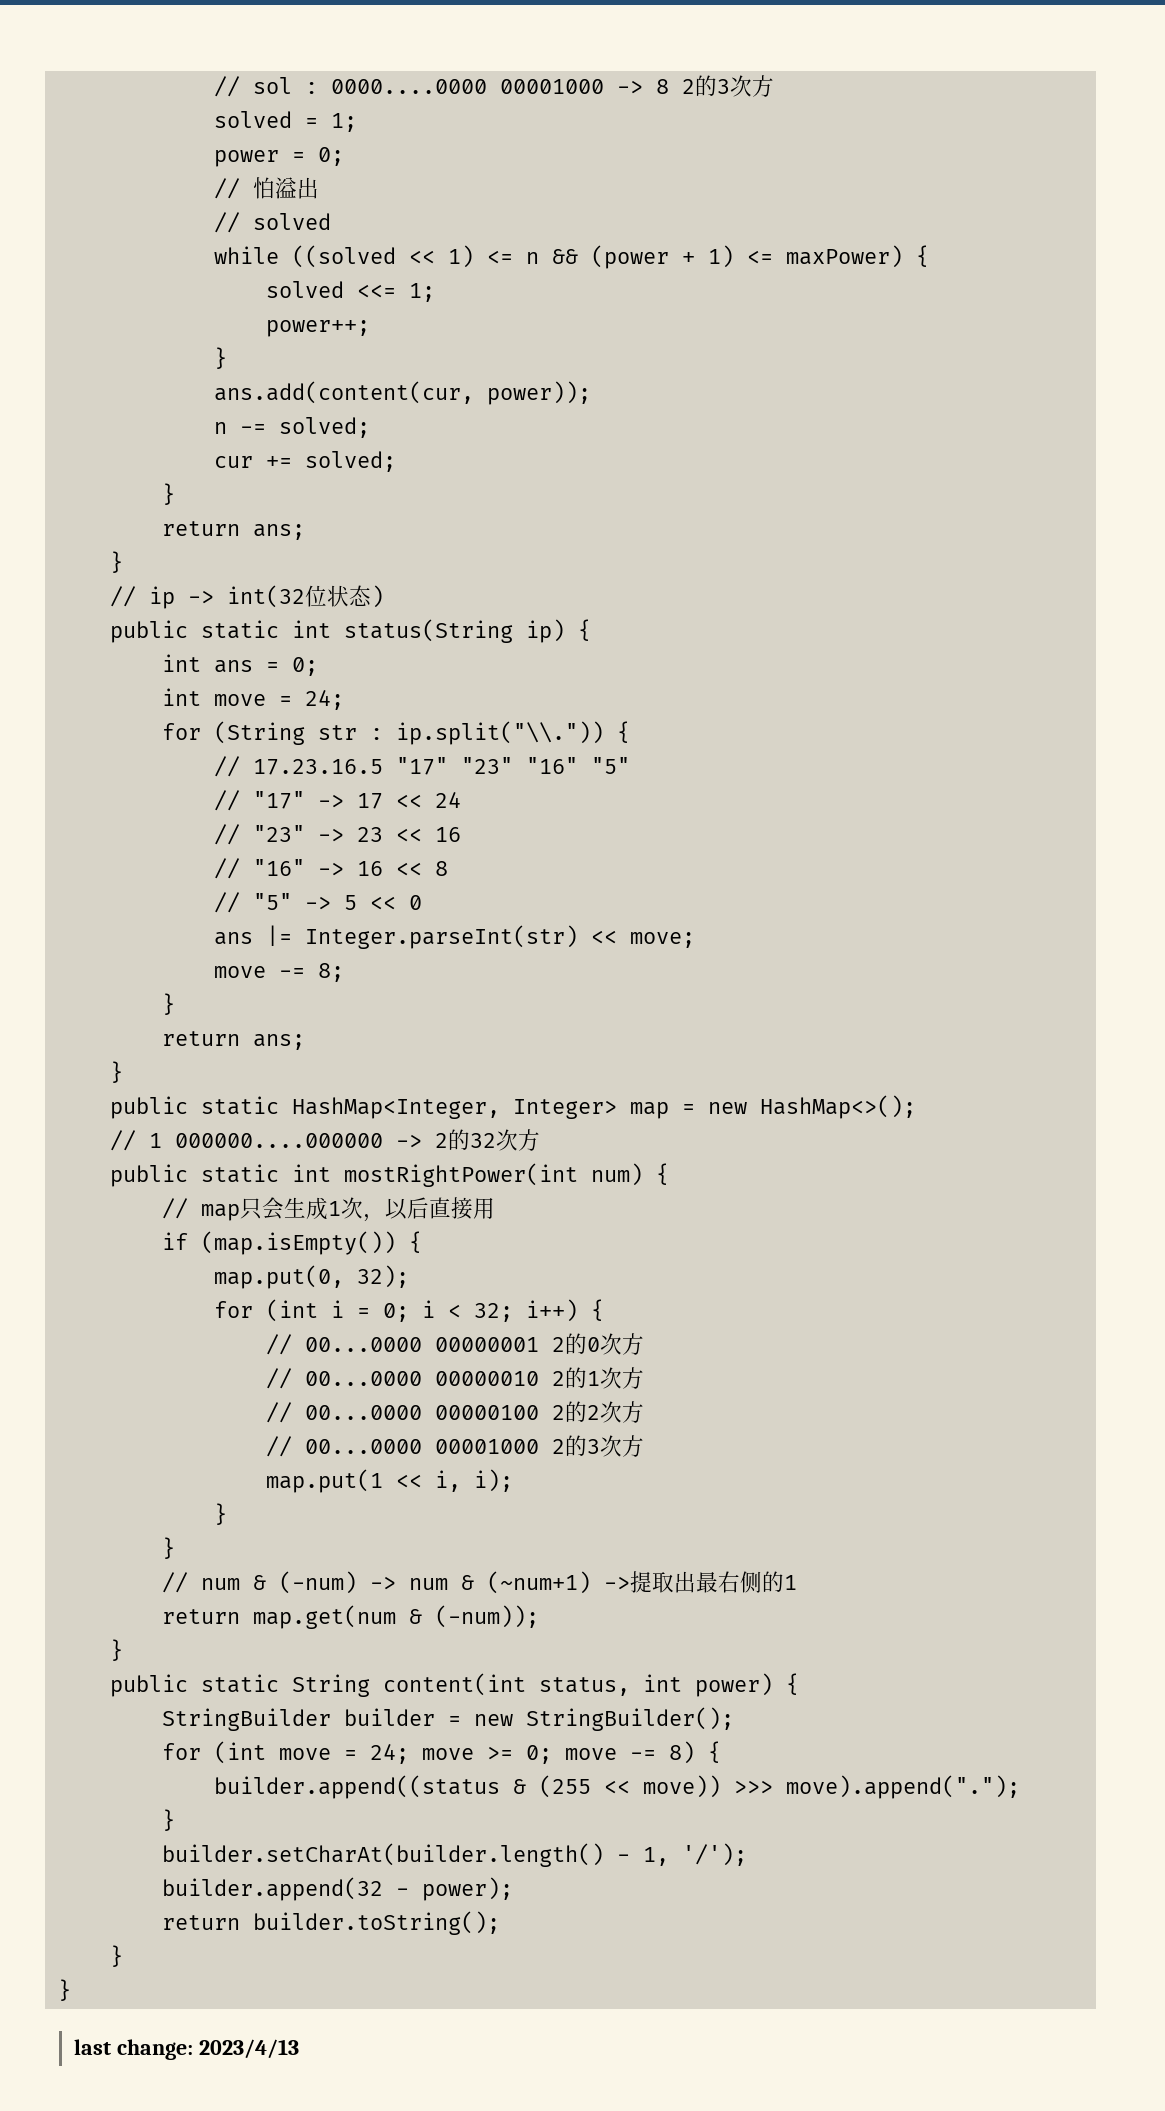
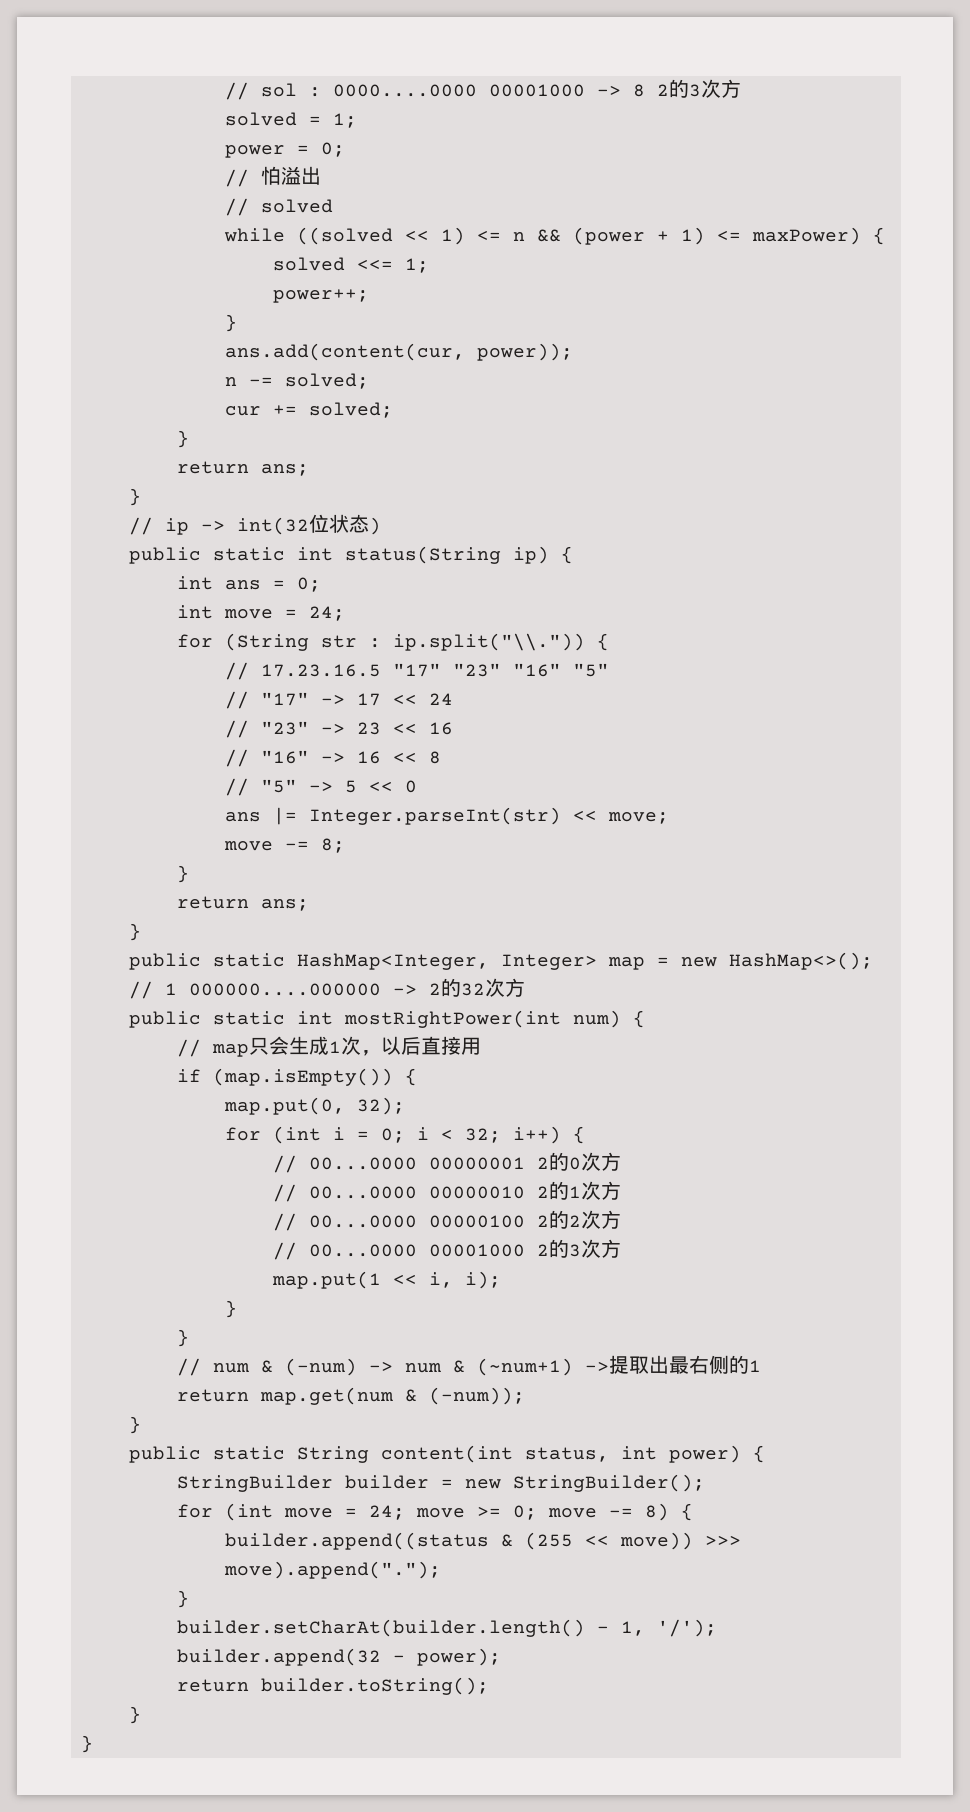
- last change: 2023/4/13

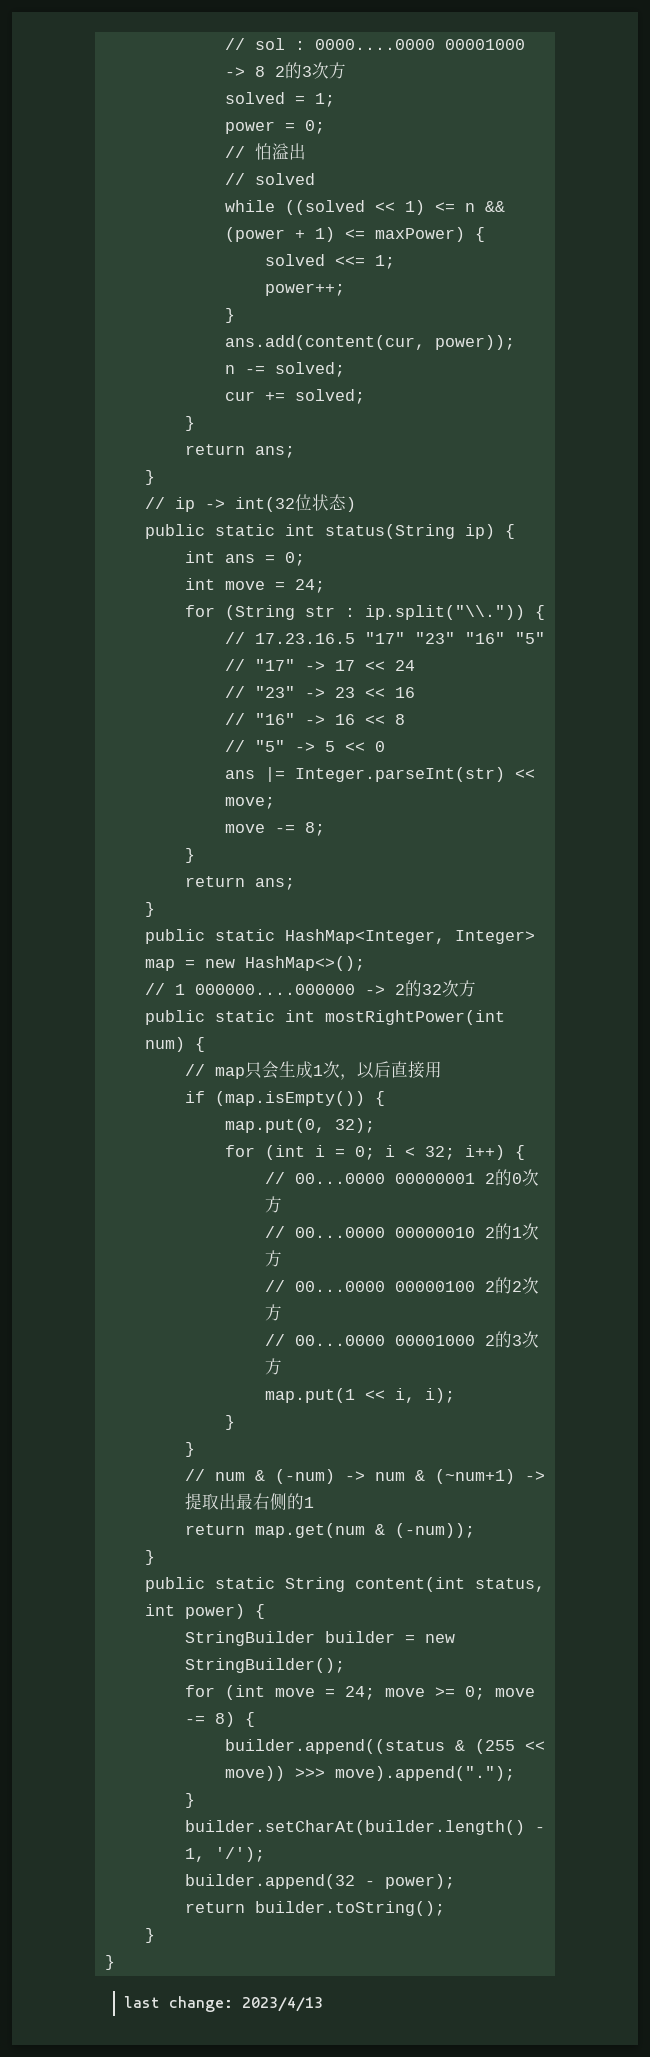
+ last change: 2023/4/13

